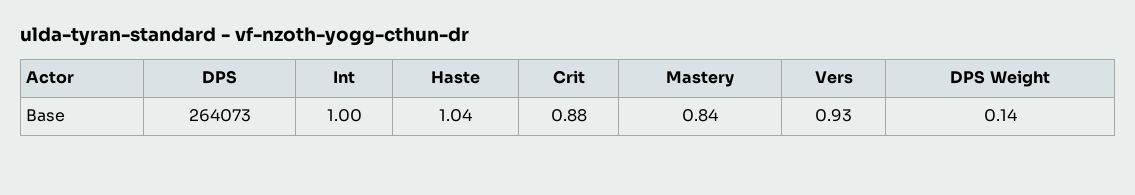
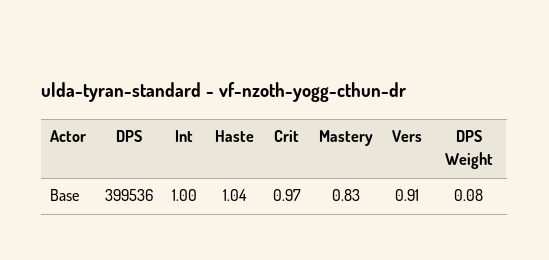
- Base | 264073 | 1.00 | 1.04 | 0.88 | 0.84 | 0.93 | 0.14
+ Base | 399536 | 1.00 | 1.04 | 0.97 | 0.83 | 0.91 | 0.08

